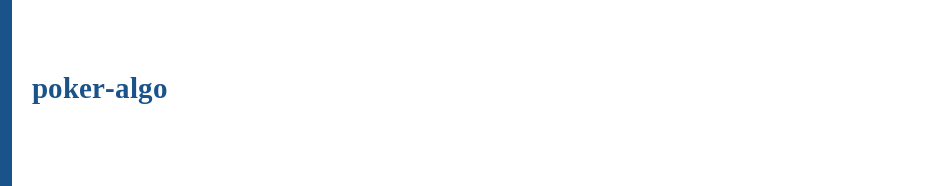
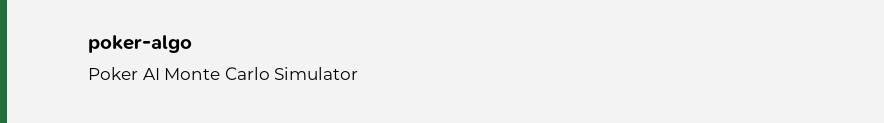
+ Poker AI Monte Carlo Simulator

